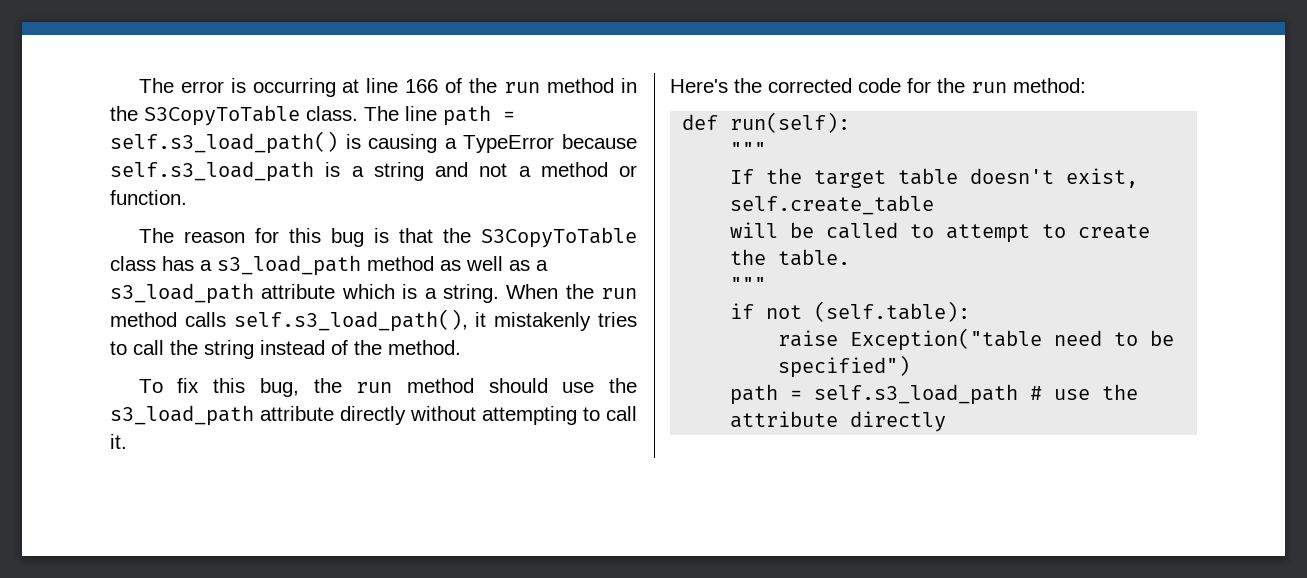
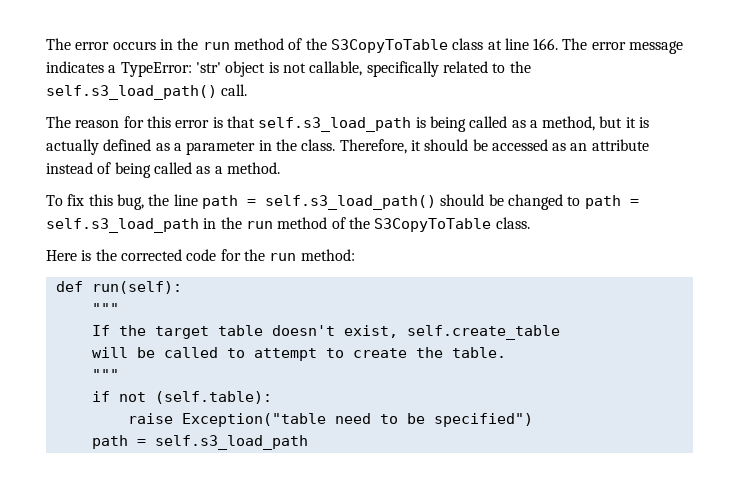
- The error is occurring at line 166 of the run method in the S3CopyToTable class. The line path = self.s3_load_path() is causing a TypeError because self.s3_load_path is a string and not a method or function.
+ The error occurs in the run method of the S3CopyToTable class at line 166. The error message indicates a TypeError: 'str' object is not callable, specifically related to the self.s3_load_path() call.
- The reason for this bug is that the S3CopyToTable class has a s3_load_path method as well as a s3_load_path attribute which is a string. When the run method calls self.s3_load_path(), it mistakenly tries to call the string instead of the method.
+ The reason for this error is that self.s3_load_path is being called as a method, but it is actually defined as a parameter in the class. Therefore, it should be accessed as an attribute instead of being called as a method.
- To fix this bug, the run method should use the s3_load_path attribute directly without attempting to call it.
- Here's the corrected code for the run method:
+ To fix this bug, the line path = self.s3_load_path() should be changed to path = self.s3_load_path in the run method of the S3CopyToTable class.
+ Here is the corrected code for the run method:
  raise Exception("table need to be specified")
- path = self.s3_load_path # use the attribute directly
+ path = self.s3_load_path

